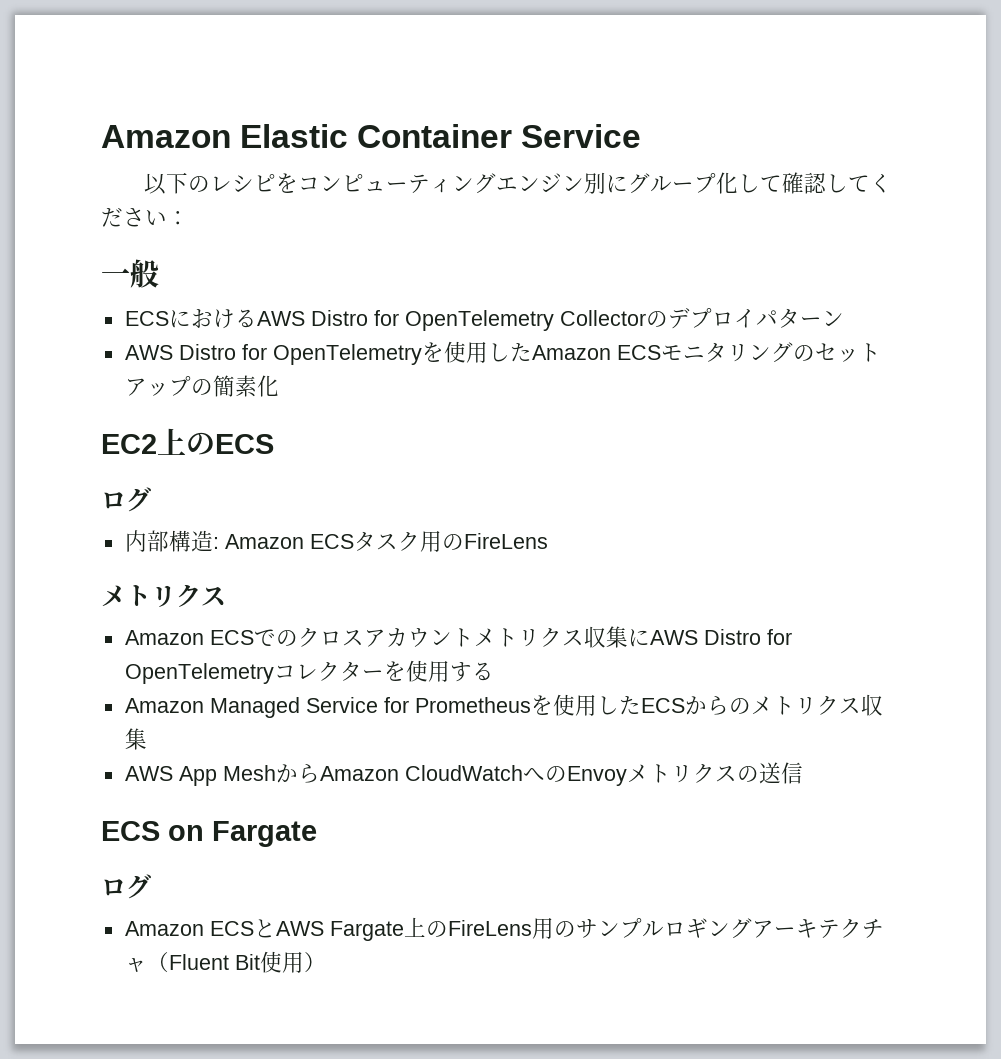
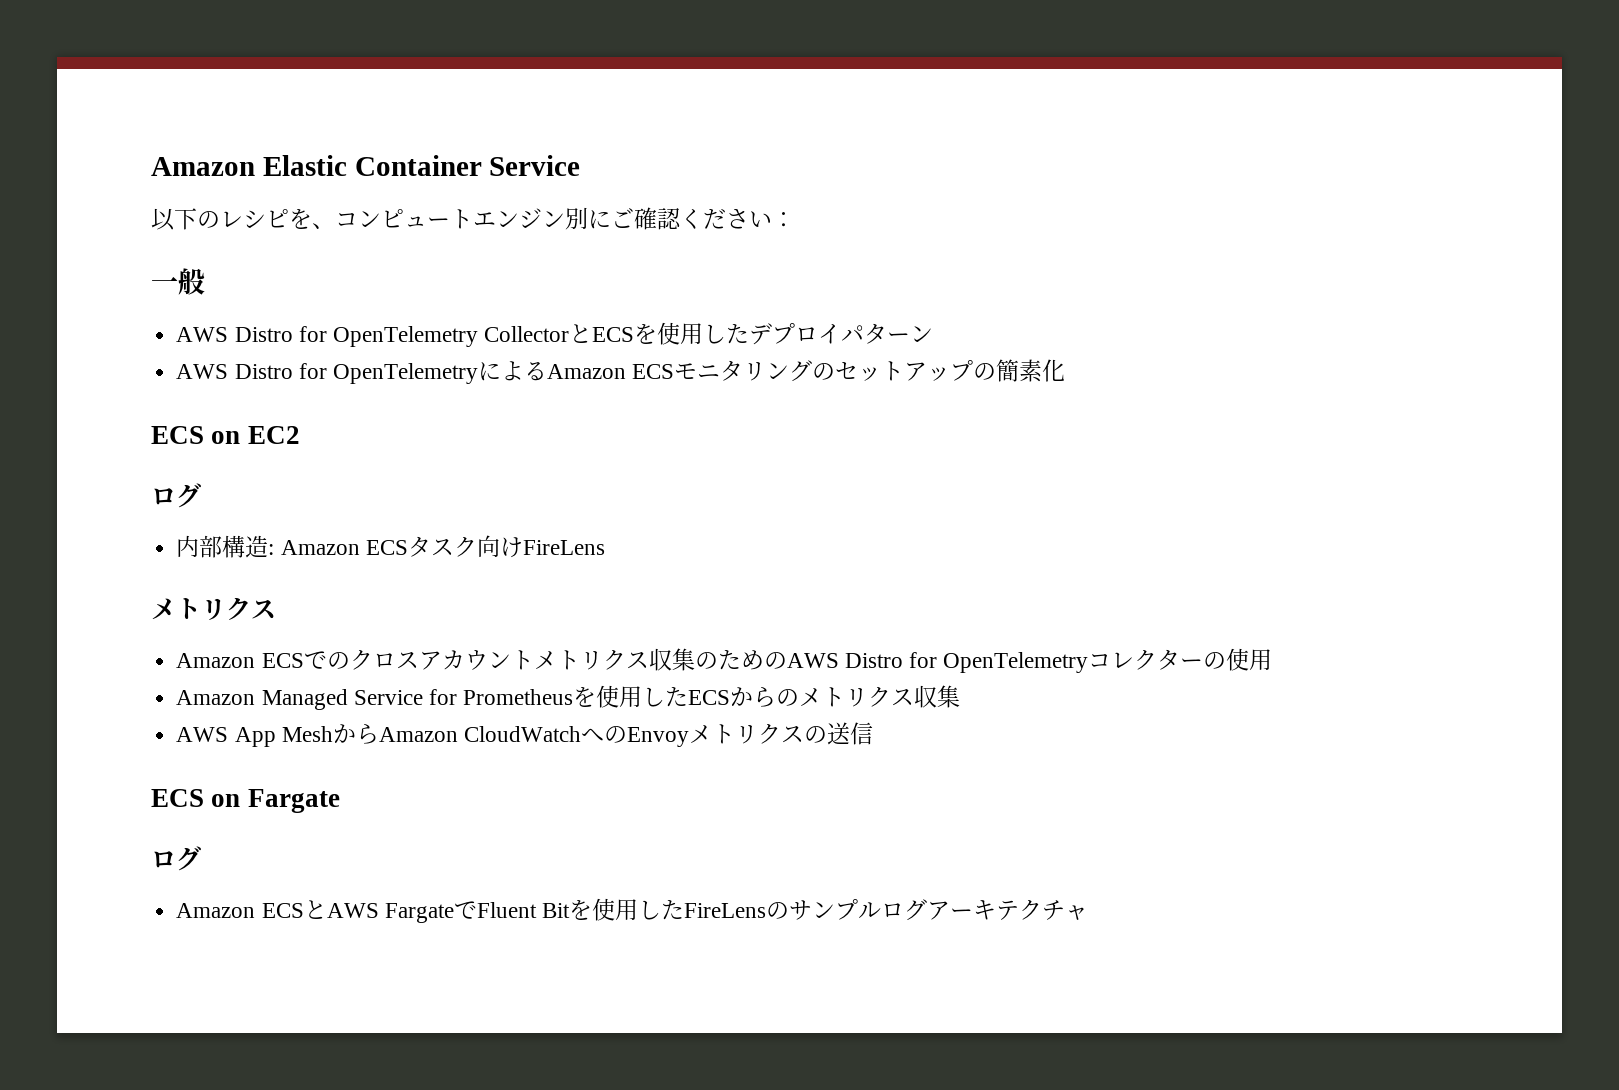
- 以下のレシピをコンピューティングエンジン別にグループ化して確認してください：
+ 以下のレシピを、コンピュートエンジン別にご確認ください：
- ECSにおけるAWS Distro for OpenTelemetry Collectorのデプロイパターン
+ AWS Distro for OpenTelemetry CollectorとECSを使用したデプロイパターン
- AWS Distro for OpenTelemetryを使用したAmazon ECSモニタリングのセットアップの簡素化
+ AWS Distro for OpenTelemetryによるAmazon ECSモニタリングのセットアップの簡素化
- EC2上のECS
+ ECS on EC2
- 内部構造: Amazon ECSタスク用のFireLens
+ 内部構造: Amazon ECSタスク向けFireLens
- Amazon ECSでのクロスアカウントメトリクス収集にAWS Distro for OpenTelemetryコレクターを使用する
+ Amazon ECSでのクロスアカウントメトリクス収集のためのAWS Distro for OpenTelemetryコレクターの使用
- Amazon ECSとAWS Fargate上のFireLens用のサンプルロギングアーキテクチャ（Fluent Bit使用）
+ Amazon ECSとAWS FargateでFluent Bitを使用したFireLensのサンプルログアーキテクチャ

